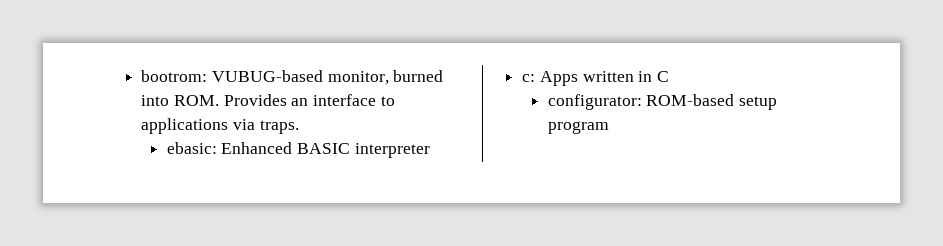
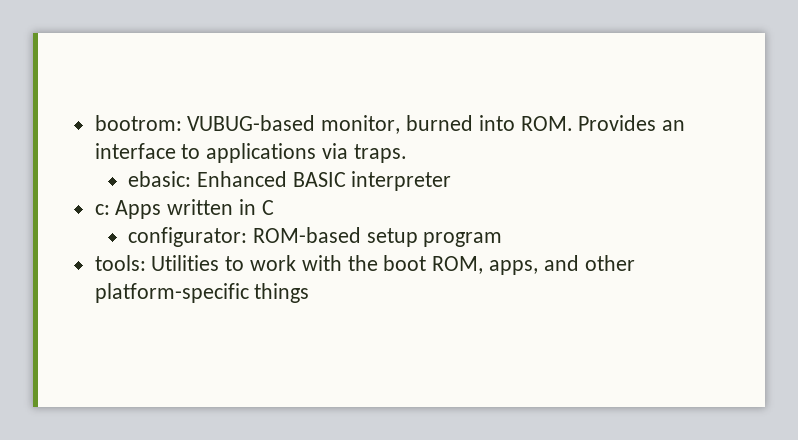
+ tools: Utilities to work with the boot ROM, apps, and other platform-specific things

